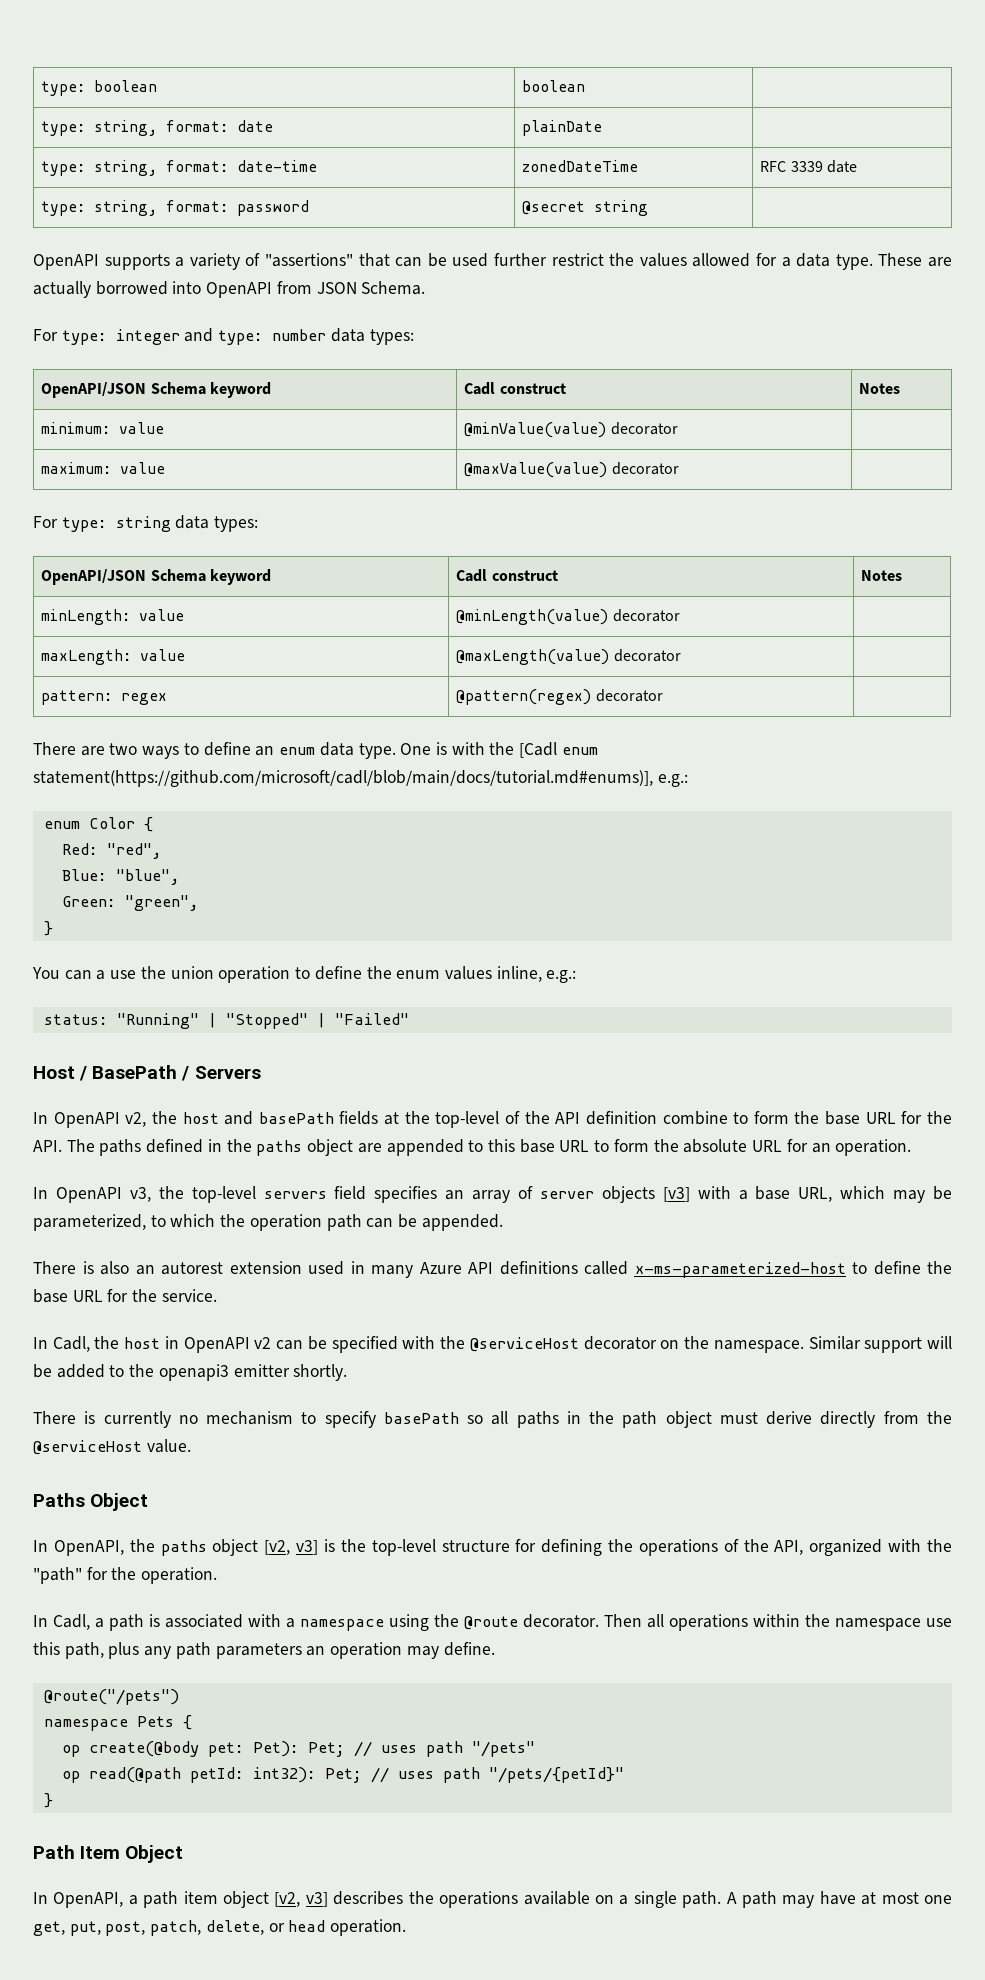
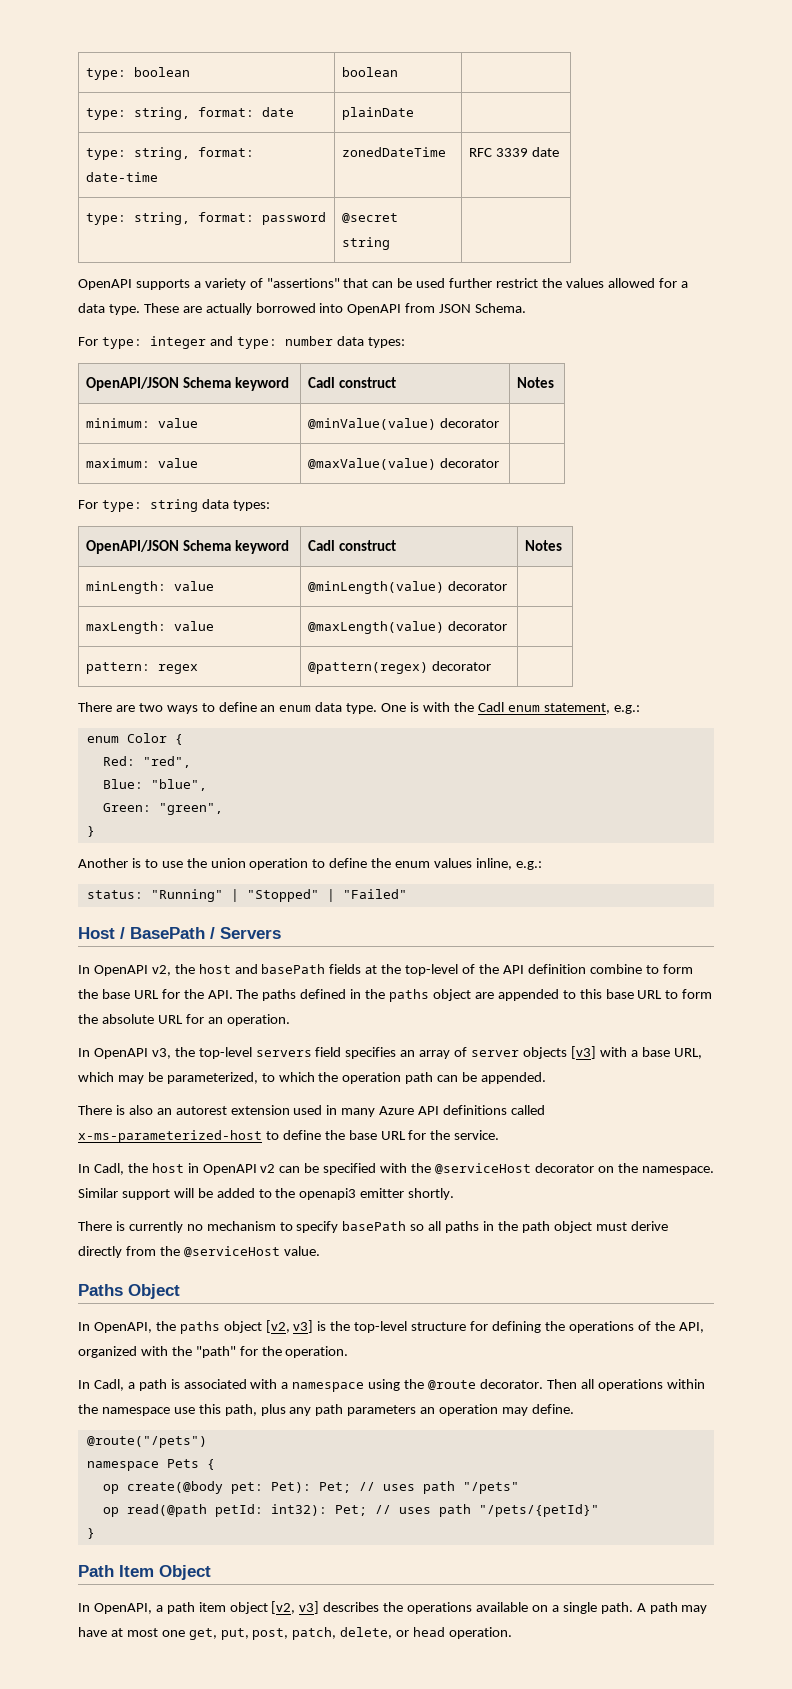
- One is with the [Cadl enum statement(https://github.com/microsoft/cadl/blob/main/docs/tutorial.md#enums)], e.g.:
+ One is with the Cadl enum statement, e.g.:
- You can a use the union operation to define the enum values inline, e.g.:
+ Another is to use the union operation to define the enum values inline, e.g.:

